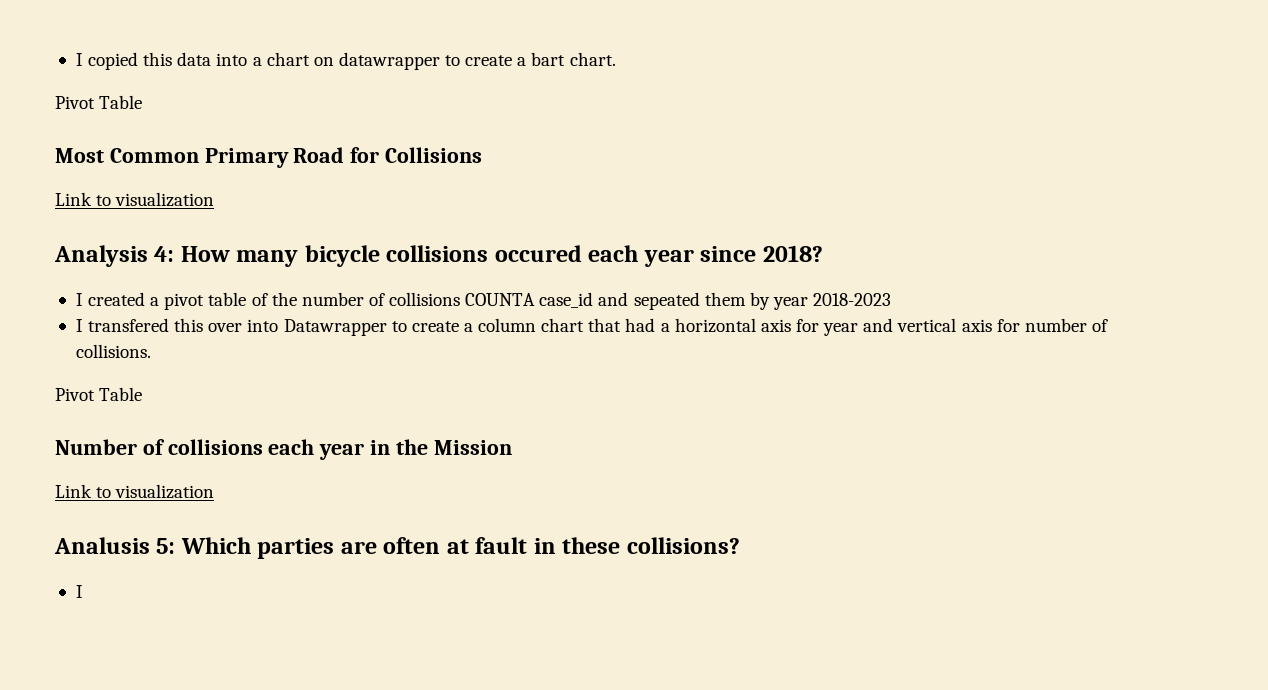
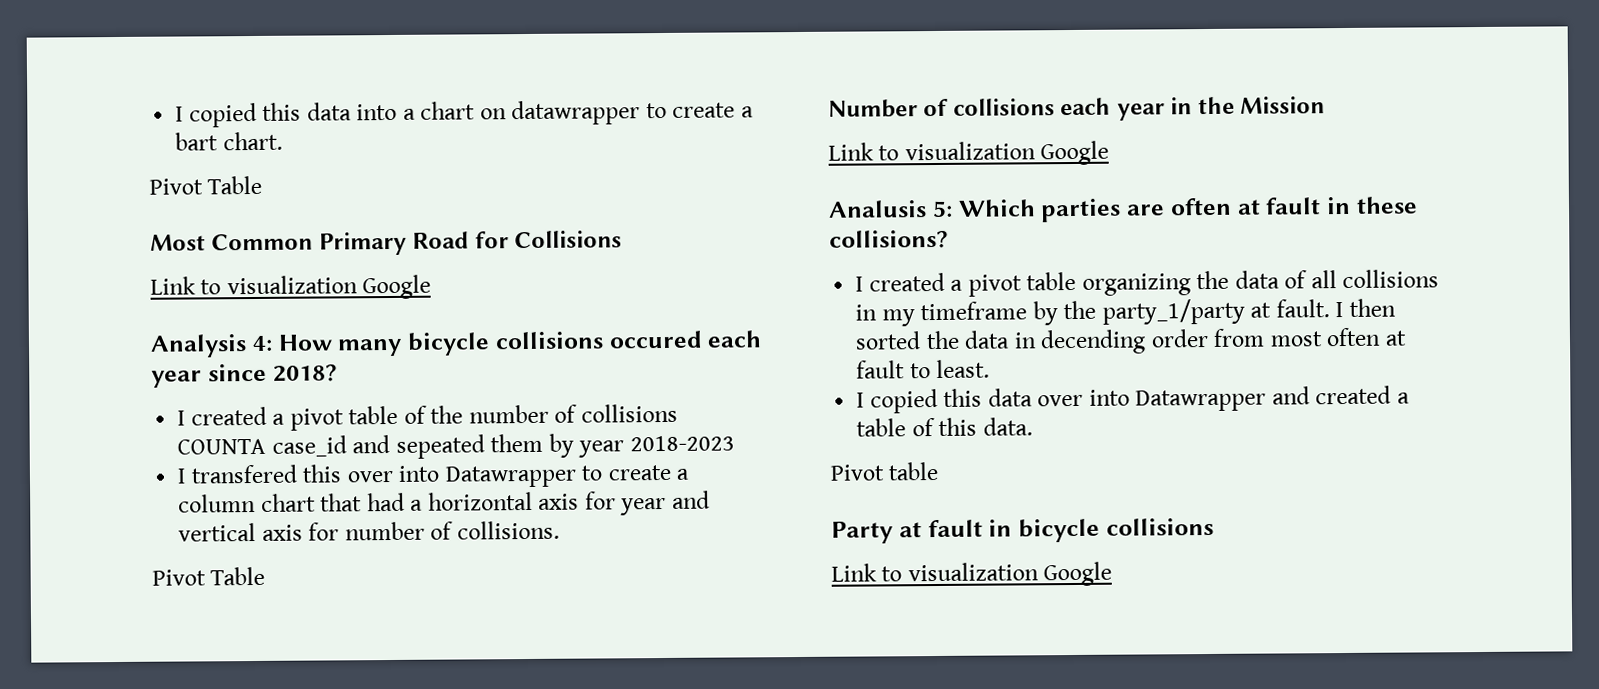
  Most Common Primary Road for Collisions
- Link to visualization
+ Link to visualization Google
  Number of collisions each year in the Mission
- Link to visualization
+ Link to visualization Google
  Analusis 5: Which parties are often at fault in these collisions?
- I
+ I created a pivot table organizing the data of all collisions in my timeframe by the party_1/party at fault. I then sorted the data in decending order from most often at fault to least.
+ I copied this data over into Datawrapper and created a table of this data.
+ Pivot table
+ Party at fault in bicycle collisions
+ Link to visualization Google

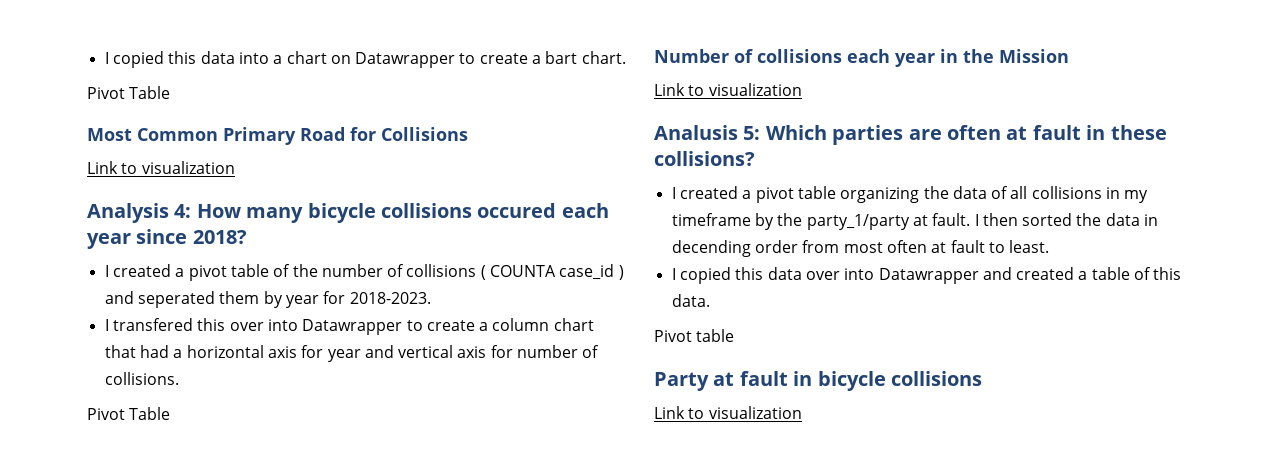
- I copied this data into a chart on datawrapper to create a bart chart.
+ I copied this data into a chart on Datawrapper to create a bart chart.
  Most Common Primary Road for Collisions
- Link to visualization Google
+ Link to visualization
- I created a pivot table of the number of collisions COUNTA case_id and sepeated them by year 2018-2023
+ I created a pivot table of the number of collisions ( COUNTA case_id ) and seperated them by year for 2018-2023.
  Number of collisions each year in the Mission
- Link to visualization Google
+ Link to visualization
  Party at fault in bicycle collisions
- Link to visualization Google
+ Link to visualization

